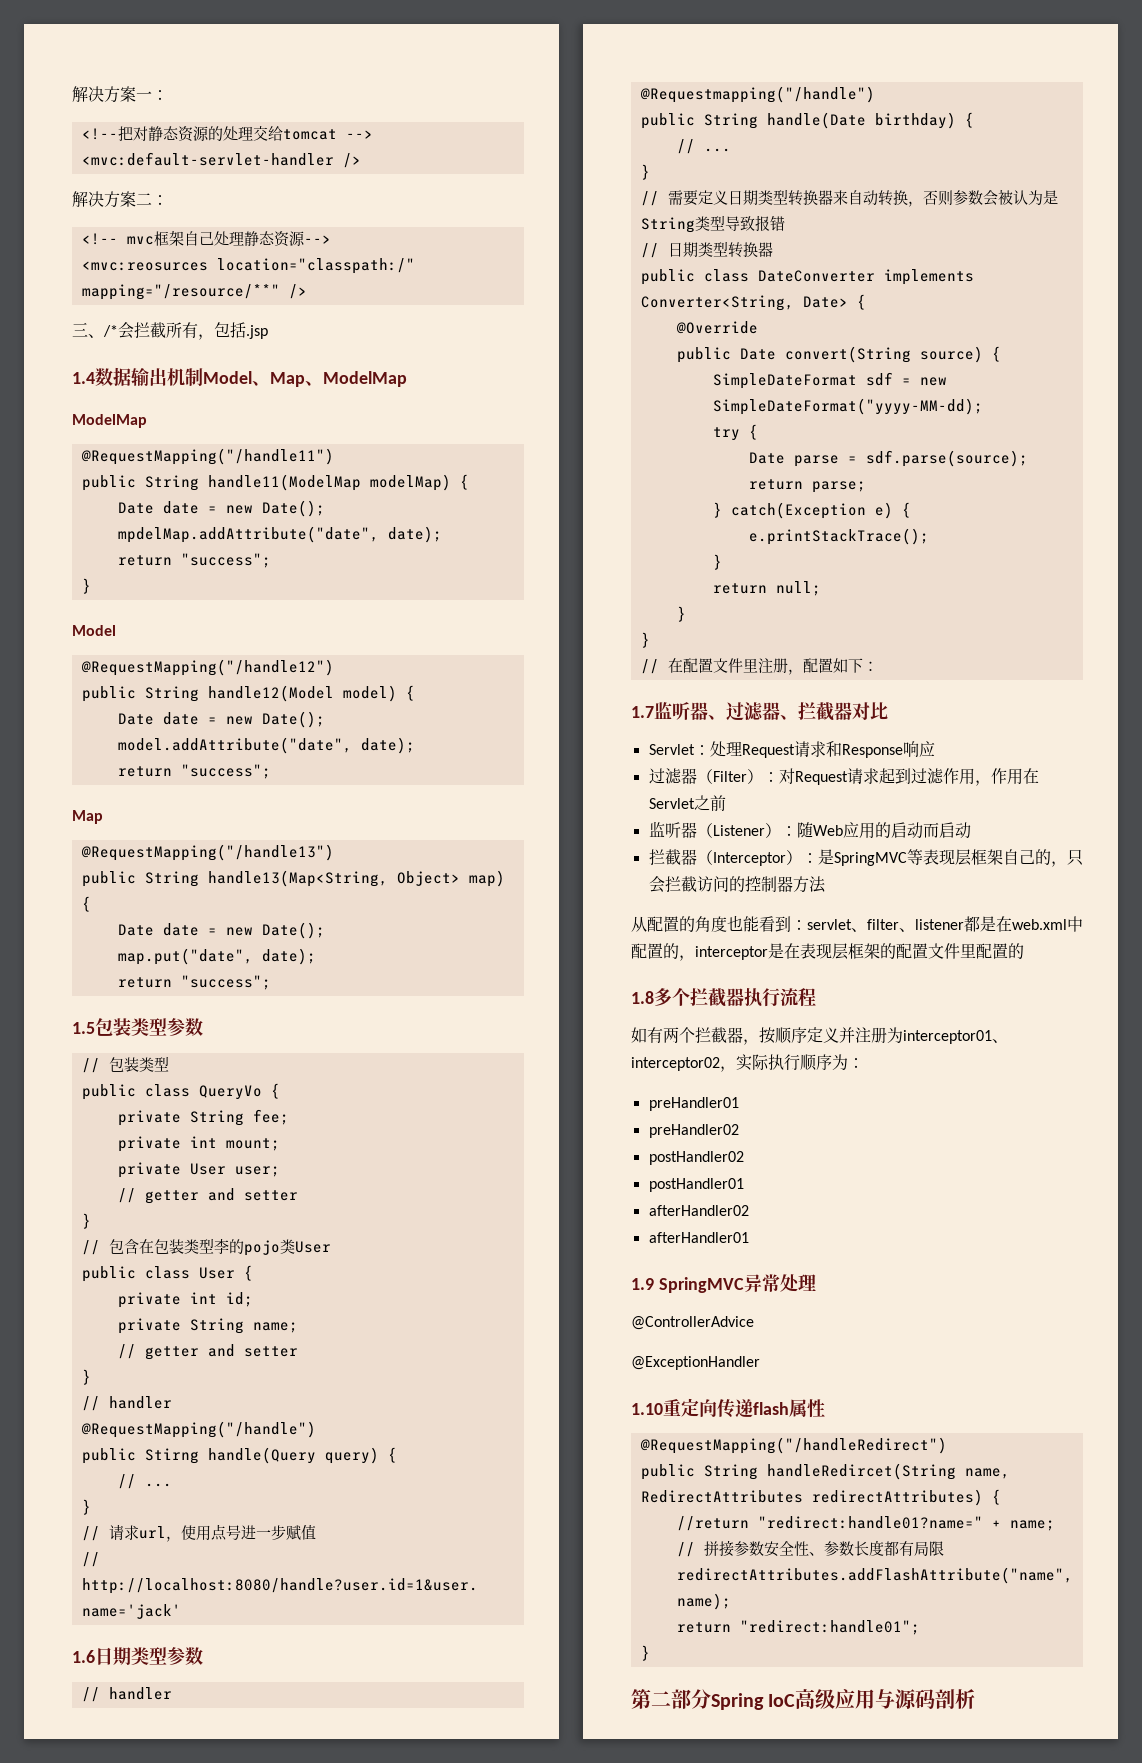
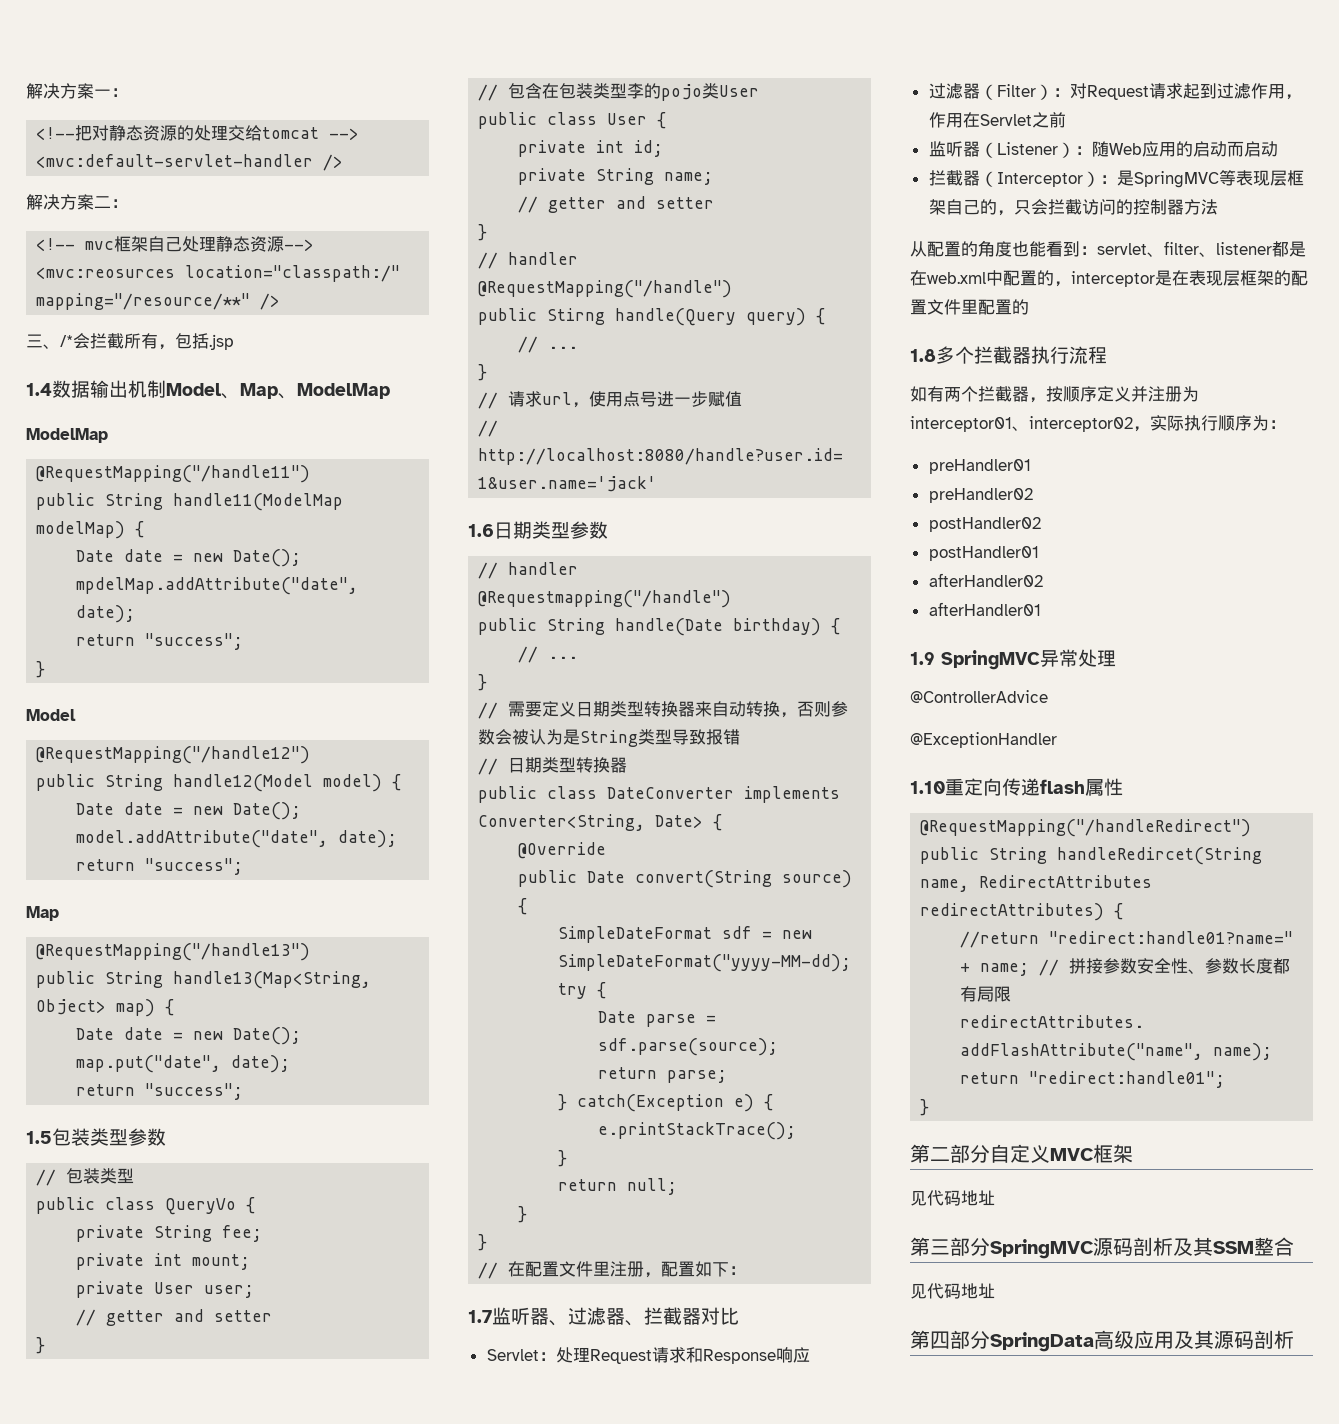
- 第二部分Spring IoC高级应用与源码剖析
+ 第二部分自定义MVC框架
+ 见代码地址
+ 第三部分SpringMVC源码剖析及其SSM整合
+ 见代码地址
+ 第四部分SpringData高级应用及其源码剖析

